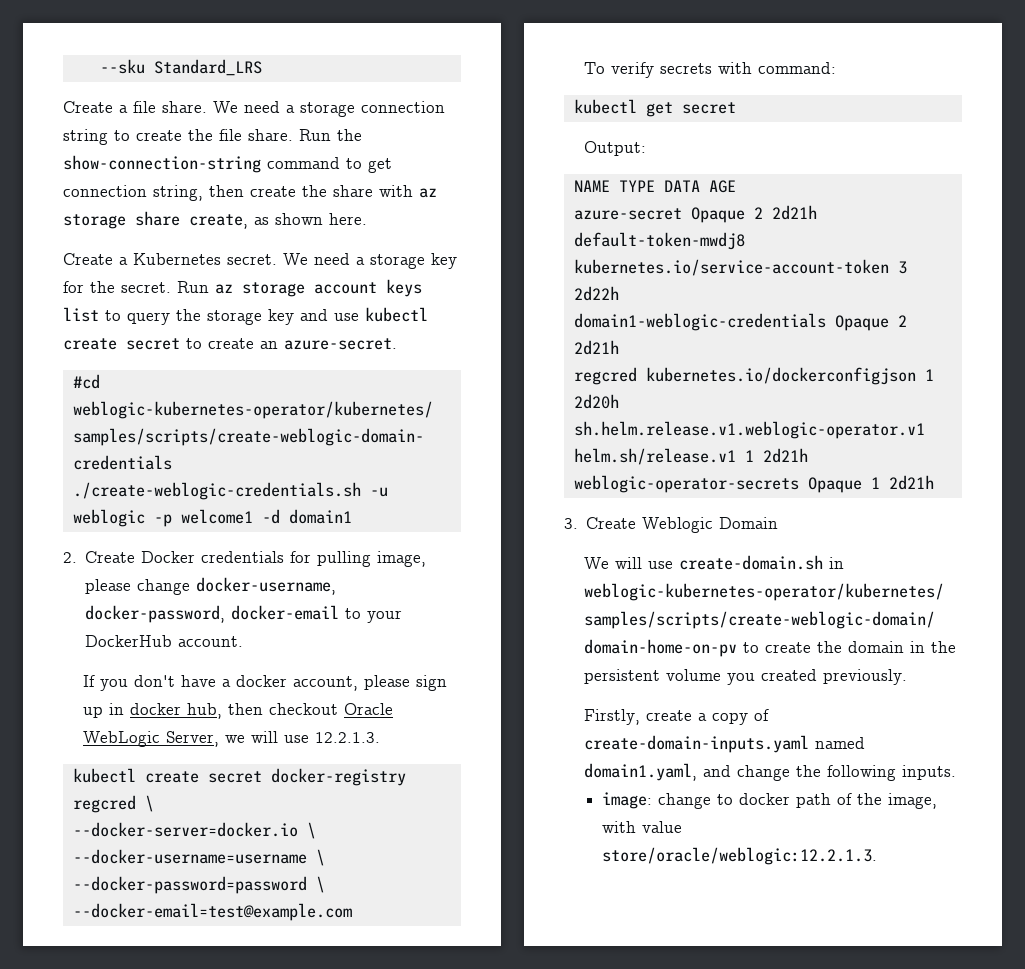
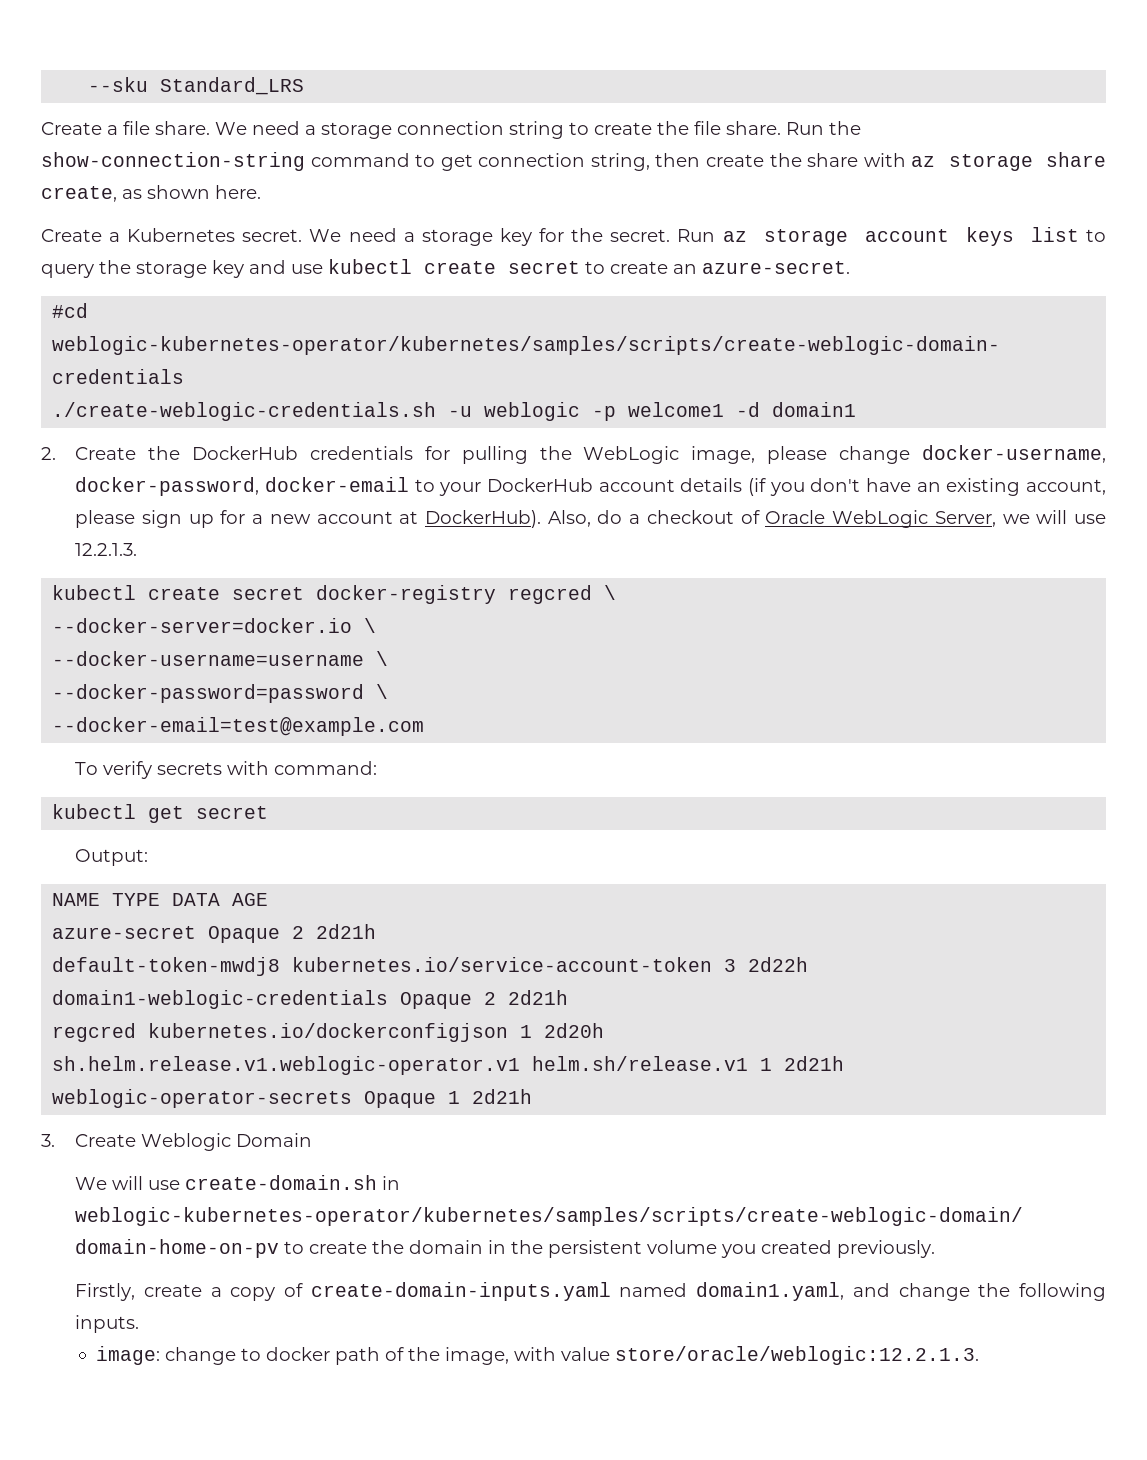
- 2. Create Docker credentials for pulling image, please change docker-username, docker-password, docker-email to your DockerHub account.
- If you don't have a docker account, please sign up in docker hub, then checkout Oracle WebLogic Server, we will use 12.2.1.3.
+ 2. Create the DockerHub credentials for pulling the WebLogic image, please change docker-username, docker-password, docker-email to your DockerHub account details (if you don't have an existing account, please sign up for a new account at DockerHub). Also, do a checkout of Oracle WebLogic Server, we will use 12.2.1.3.

